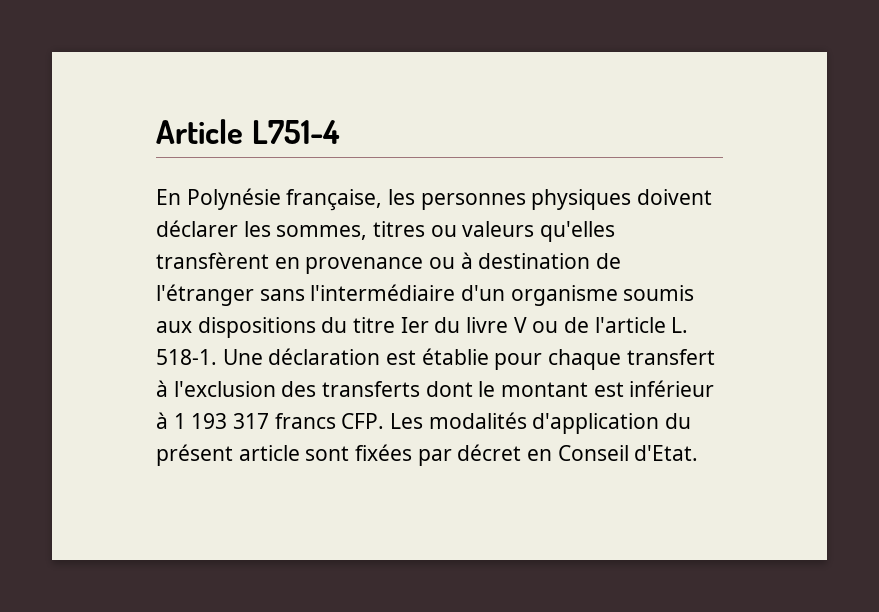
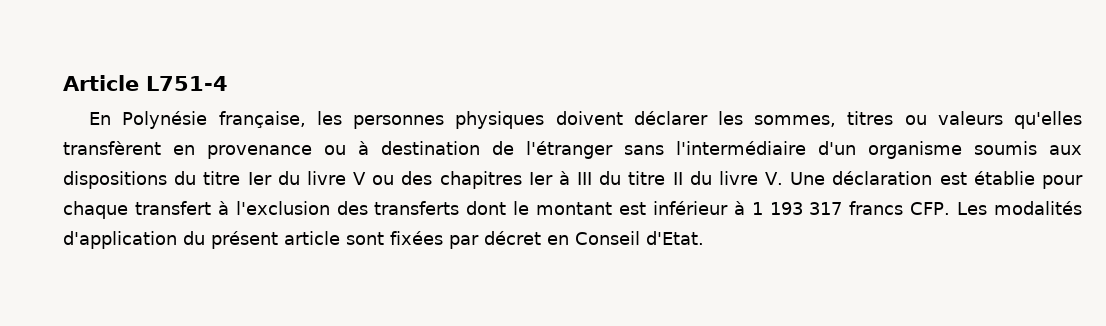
- En Polynésie française, les personnes physiques doivent déclarer les sommes, titres ou valeurs qu'elles transfèrent en provenance ou à destination de l'étranger sans l'intermédiaire d'un organisme soumis aux dispositions du titre Ier du livre V ou de l'article L. 518-1. Une déclaration est établie pour chaque transfert à l'exclusion des transferts dont le montant est inférieur à 1 193 317 francs CFP. Les modalités d'application du présent article sont fixées par décret en Conseil d'Etat.
+ En Polynésie française, les personnes physiques doivent déclarer les sommes, titres ou valeurs qu'elles transfèrent en provenance ou à destination de l'étranger sans l'intermédiaire d'un organisme soumis aux dispositions du titre Ier du livre V ou des chapitres Ier à III du titre II du livre V. Une déclaration est établie pour chaque transfert à l'exclusion des transferts dont le montant est inférieur à 1 193 317 francs CFP. Les modalités d'application du présent article sont fixées par décret en Conseil d'Etat.

